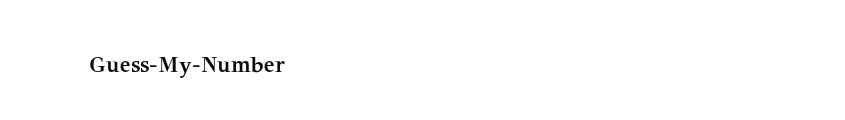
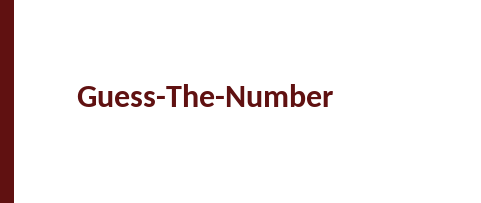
- Guess-My-Number
+ Guess-The-Number

